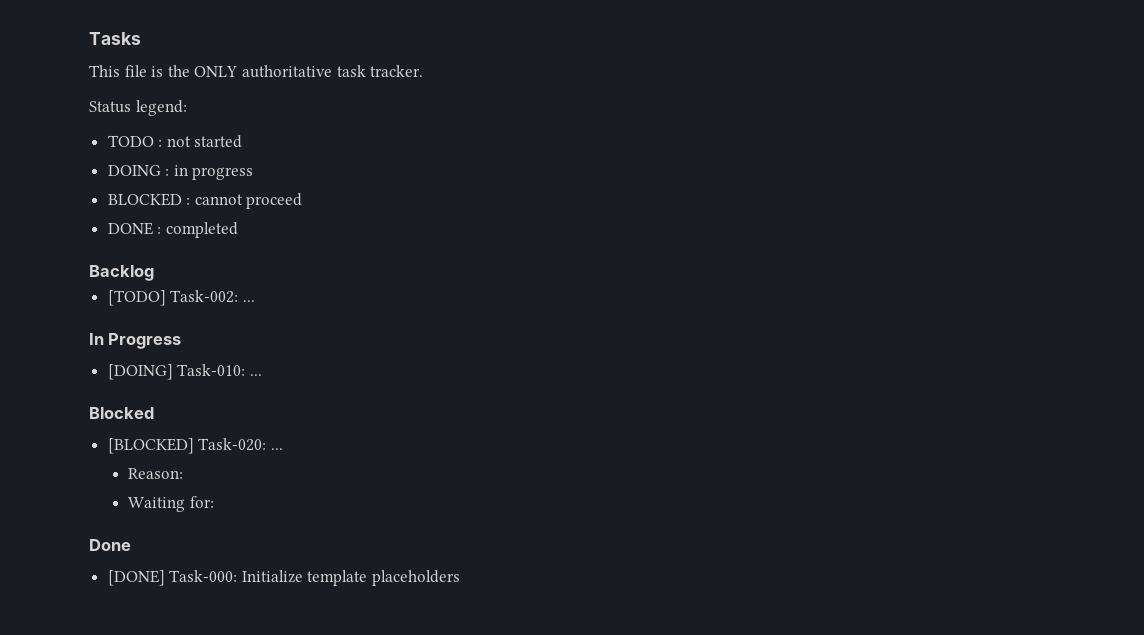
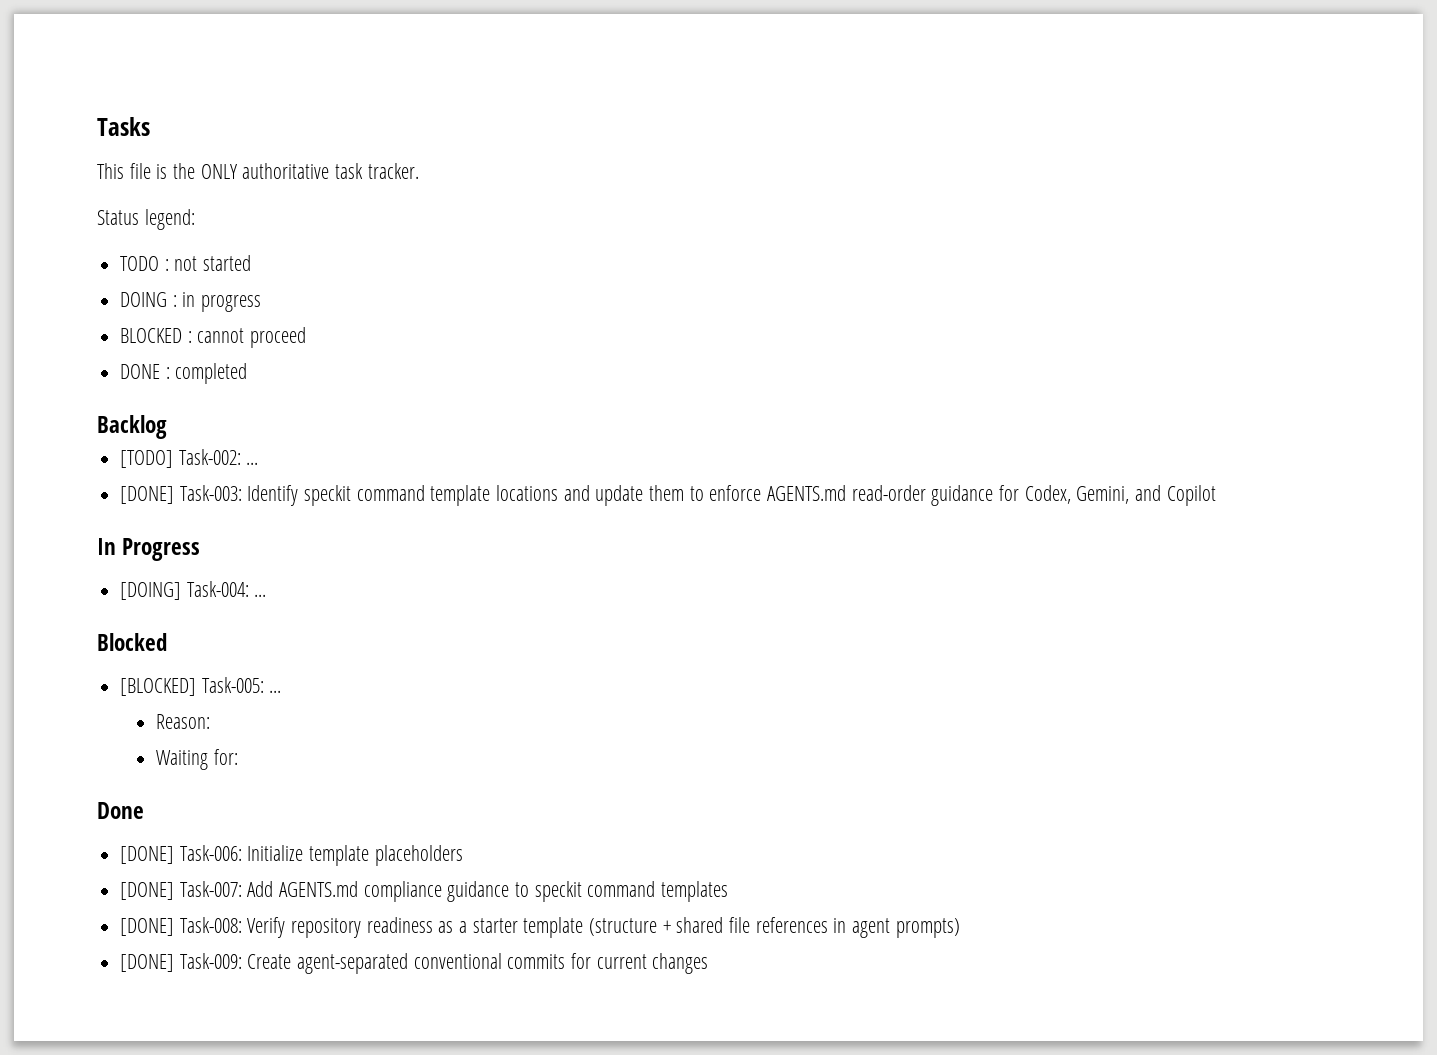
+ [DONE] Task-003: Identify speckit command template locations and update them to enforce AGENTS.md read-order guidance for Codex, Gemini, and Copilot
- [DOING] Task-010: ...
+ [DOING] Task-004: ...
- [BLOCKED] Task-020: ...
+ [BLOCKED] Task-005: ...
- [DONE] Task-000: Initialize template placeholders
+ [DONE] Task-006: Initialize template placeholders
+ [DONE] Task-007: Add AGENTS.md compliance guidance to speckit command templates
+ [DONE] Task-008: Verify repository readiness as a starter template (structure + shared file references in agent prompts)
+ [DONE] Task-009: Create agent-separated conventional commits for current changes

